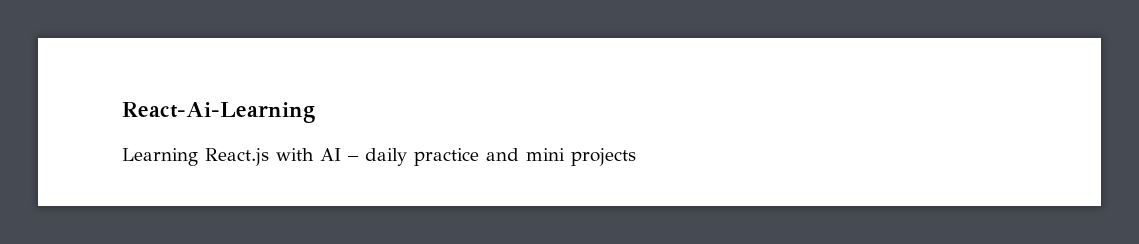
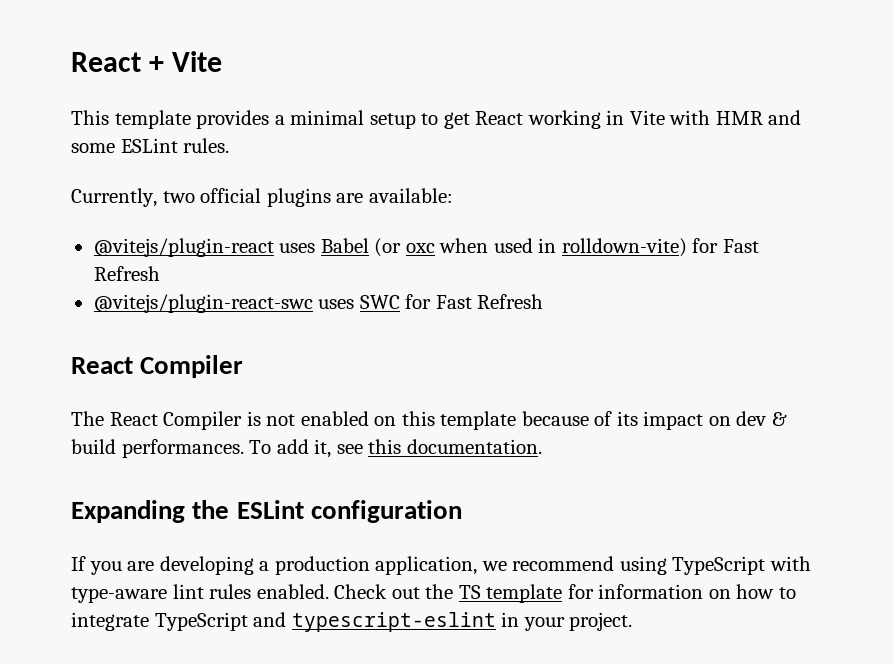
- React-Ai-Learning
- Learning React.js with AI – daily practice and mini projects
+ React + Vite
+ This template provides a minimal setup to get React working in Vite with HMR and some ESLint rules.
+ Currently, two official plugins are available:
+ @vitejs/plugin-react uses Babel (or oxc when used in rolldown-vite) for Fast Refresh
+ @vitejs/plugin-react-swc uses SWC for Fast Refresh
+ React Compiler
+ The React Compiler is not enabled on this template because of its impact on dev & build performances. To add it, see this documentation.
+ Expanding the ESLint configuration
+ If you are developing a production application, we recommend using TypeScript with type-aware lint rules enabled. Check out the TS template for information on how to integrate TypeScript and typescript-eslint in your project.

